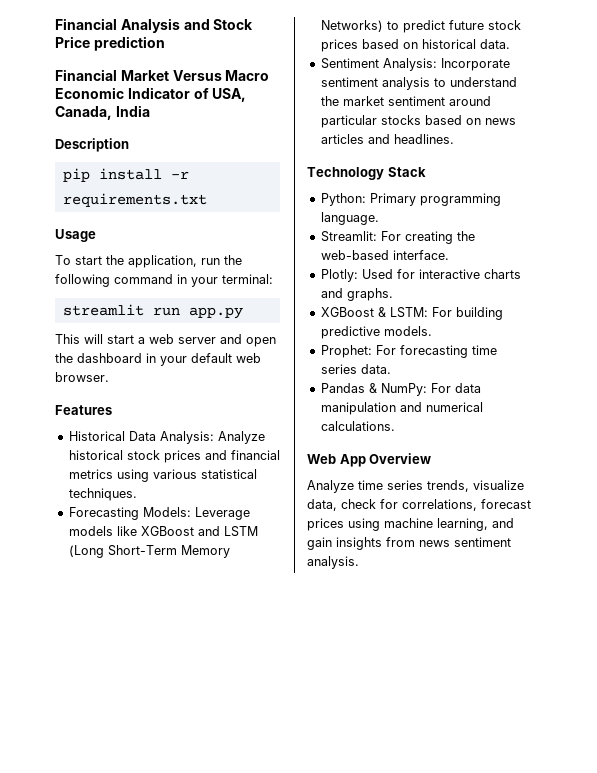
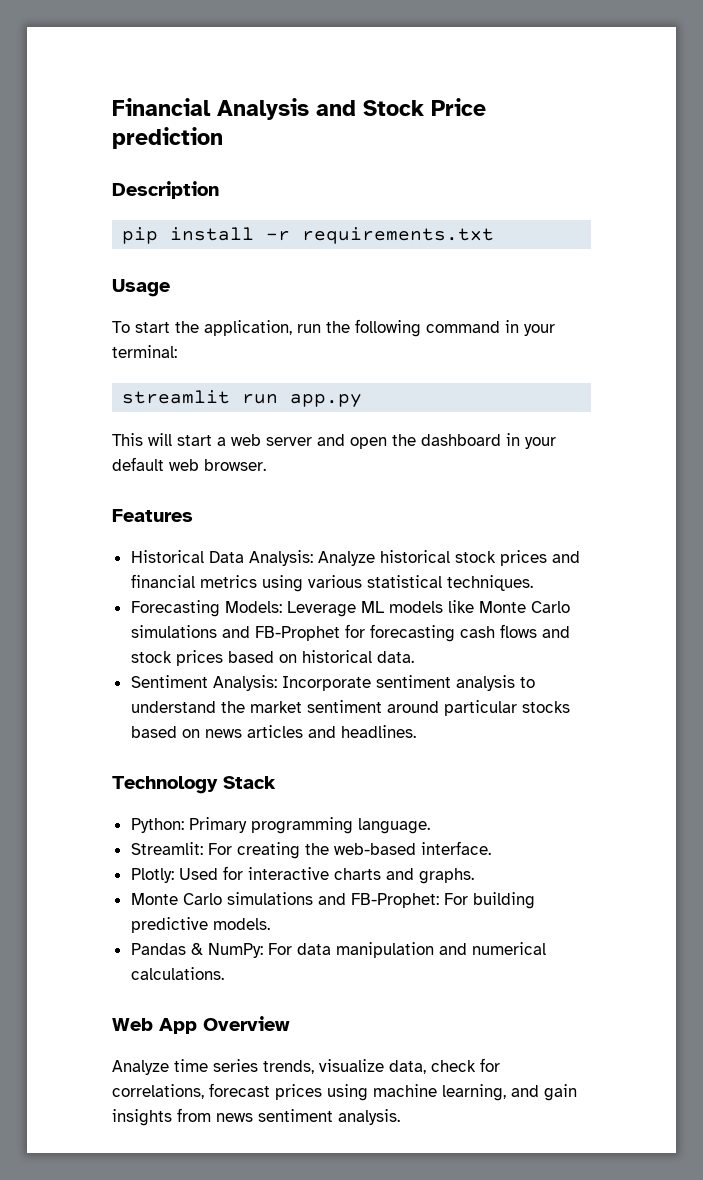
- Financial Market Versus Macro Economic Indicator of USA, Canada, India
- Forecasting Models: Leverage models like XGBoost and LSTM (Long Short-Term Memory Networks) to predict future stock prices based on historical data.
+ Forecasting Models: Leverage ML models like Monte Carlo simulations and FB-Prophet for forecasting cash flows and stock prices based on historical data.
- XGBoost & LSTM: For building predictive models.
+ Monte Carlo simulations and FB-Prophet: For building predictive models.
- Prophet: For forecasting time series data.

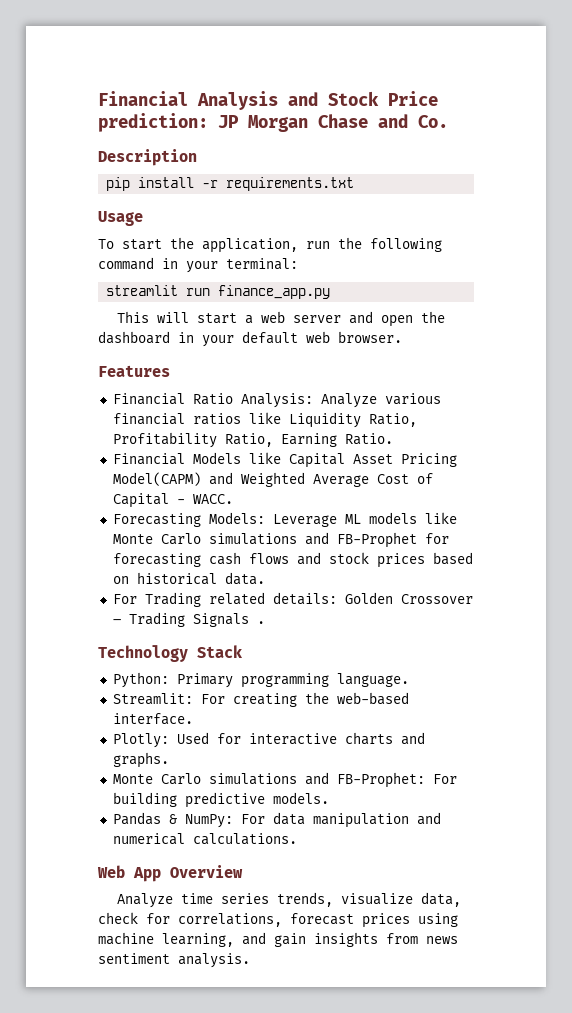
- Financial Analysis and Stock Price prediction
+ Financial Analysis and Stock Price prediction: JP Morgan Chase and Co.
- streamlit run app.py
+ streamlit run finance_app.py
- Historical Data Analysis: Analyze historical stock prices and financial metrics using various statistical techniques.
+ Financial Ratio Analysis: Analyze various financial ratios like Liquidity Ratio, Profitability Ratio, Earning Ratio.
+ Financial Models like Capital Asset Pricing Model(CAPM) and Weighted Average Cost of Capital - WACC.
- Sentiment Analysis: Incorporate sentiment analysis to understand the market sentiment around particular stocks based on news articles and headlines.
+ For Trading related details: Golden Crossover – Trading Signals .

